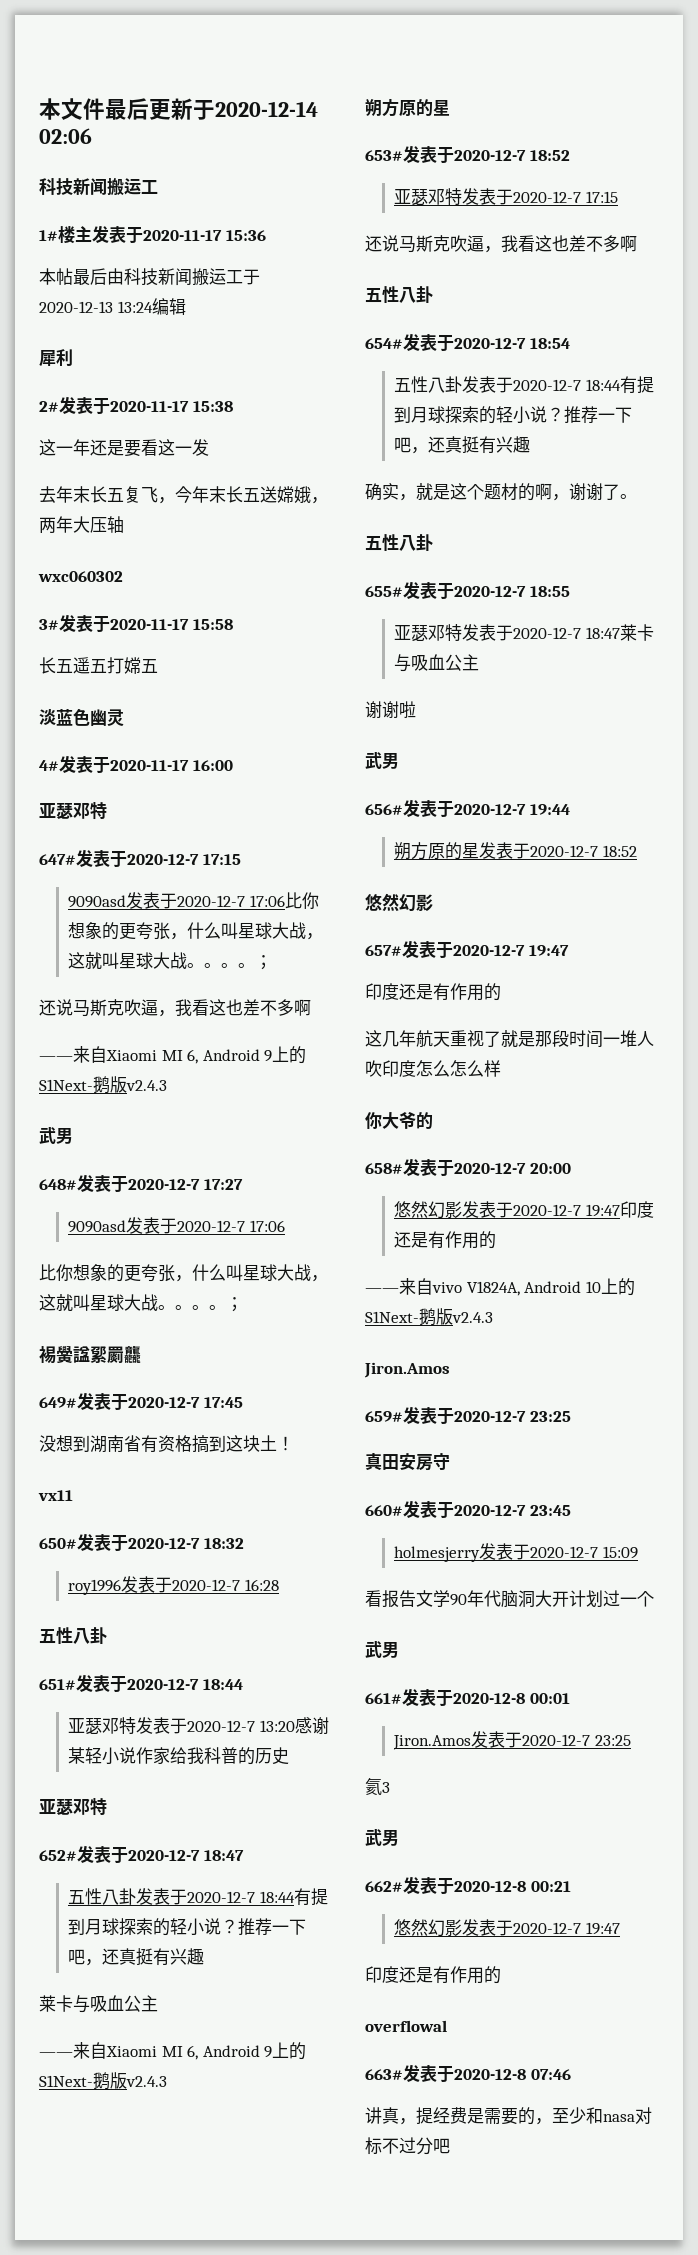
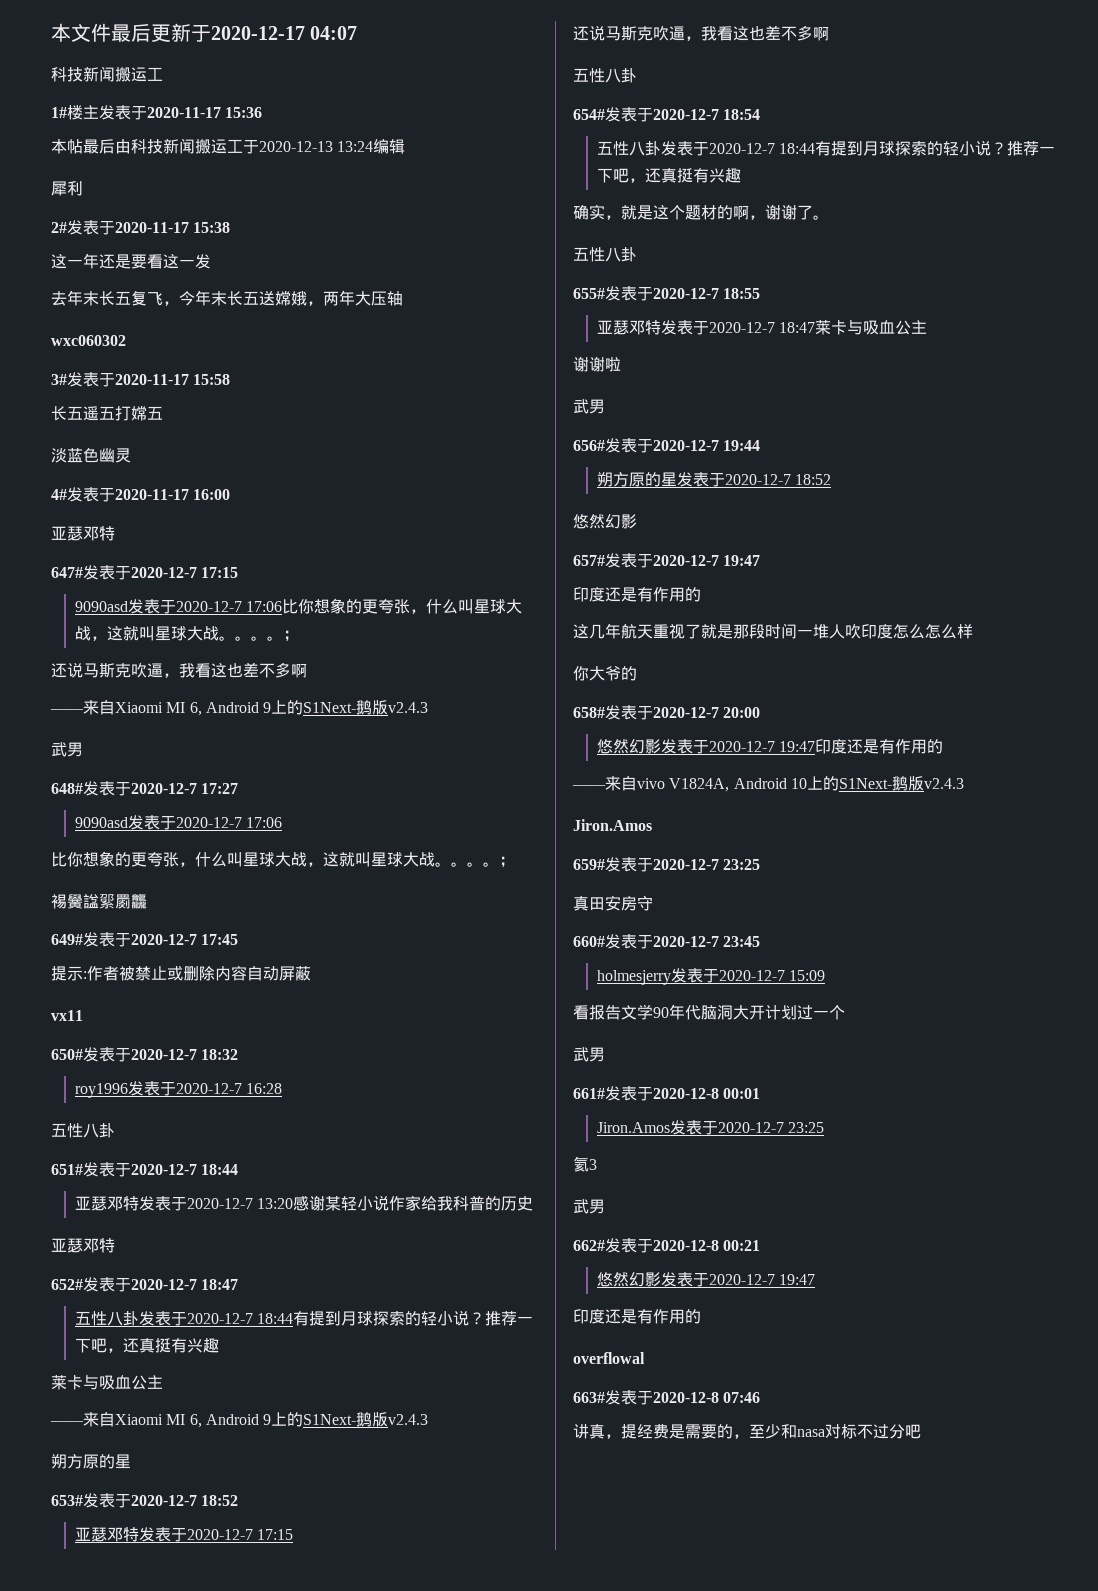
- 本文件最后更新于2020-12-14 02:06
+ 本文件最后更新于2020-12-17 04:07
- 没想到湖南省有资格搞到这块土！
+ 提示:作者被禁止或删除内容自动屏蔽

